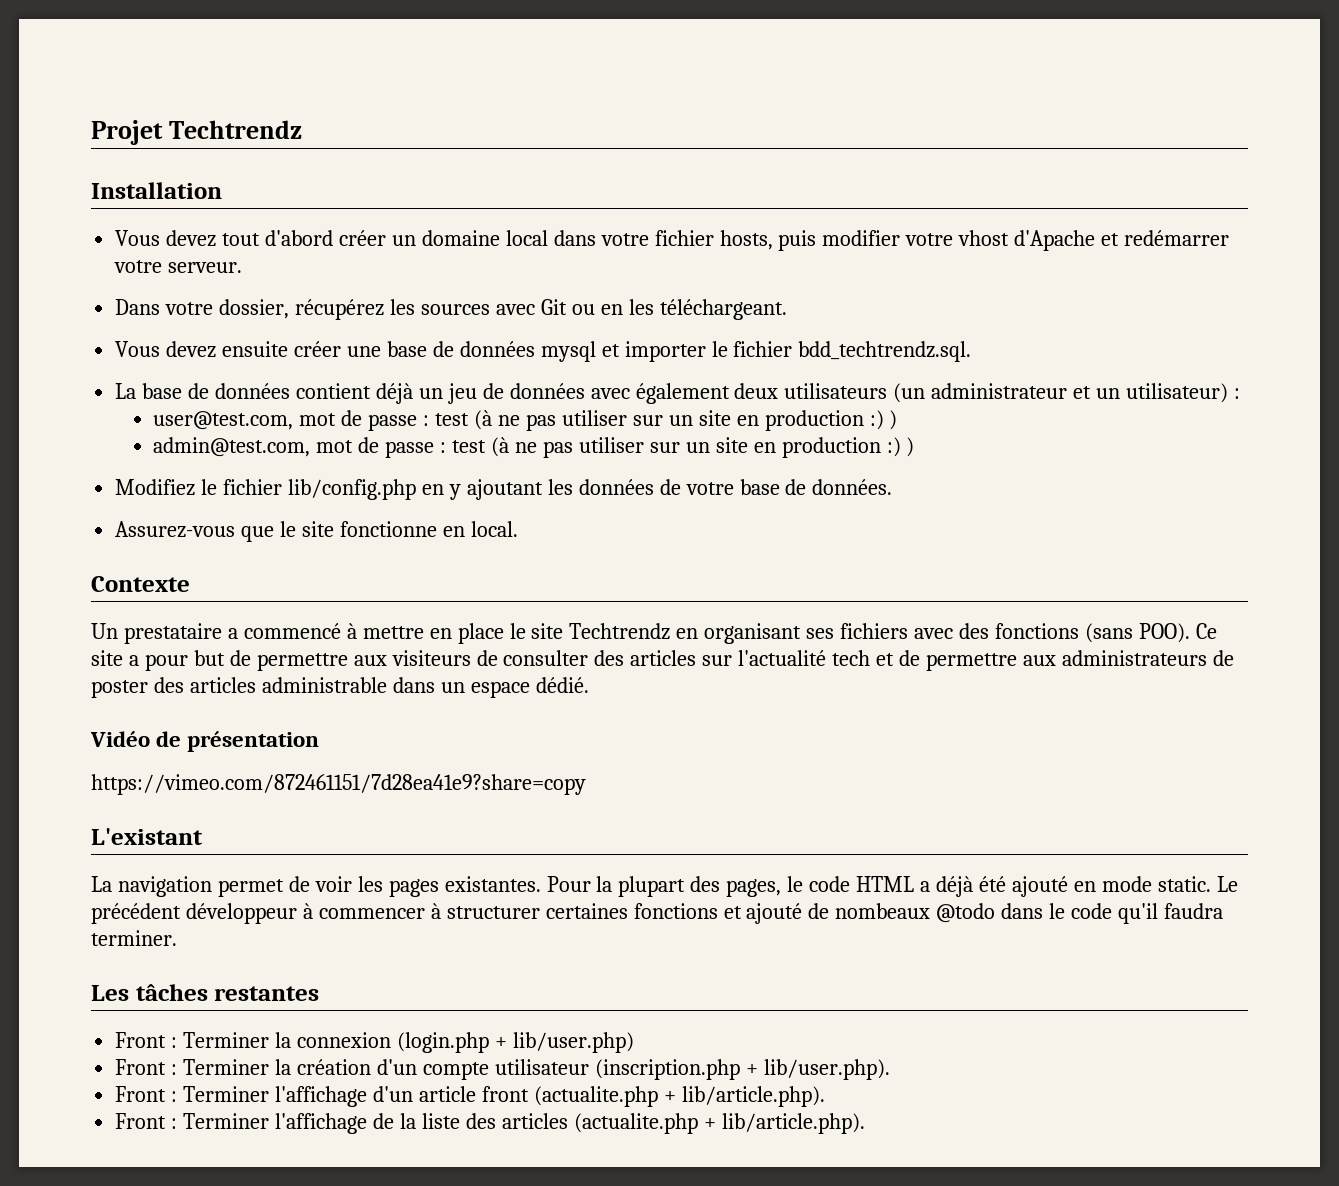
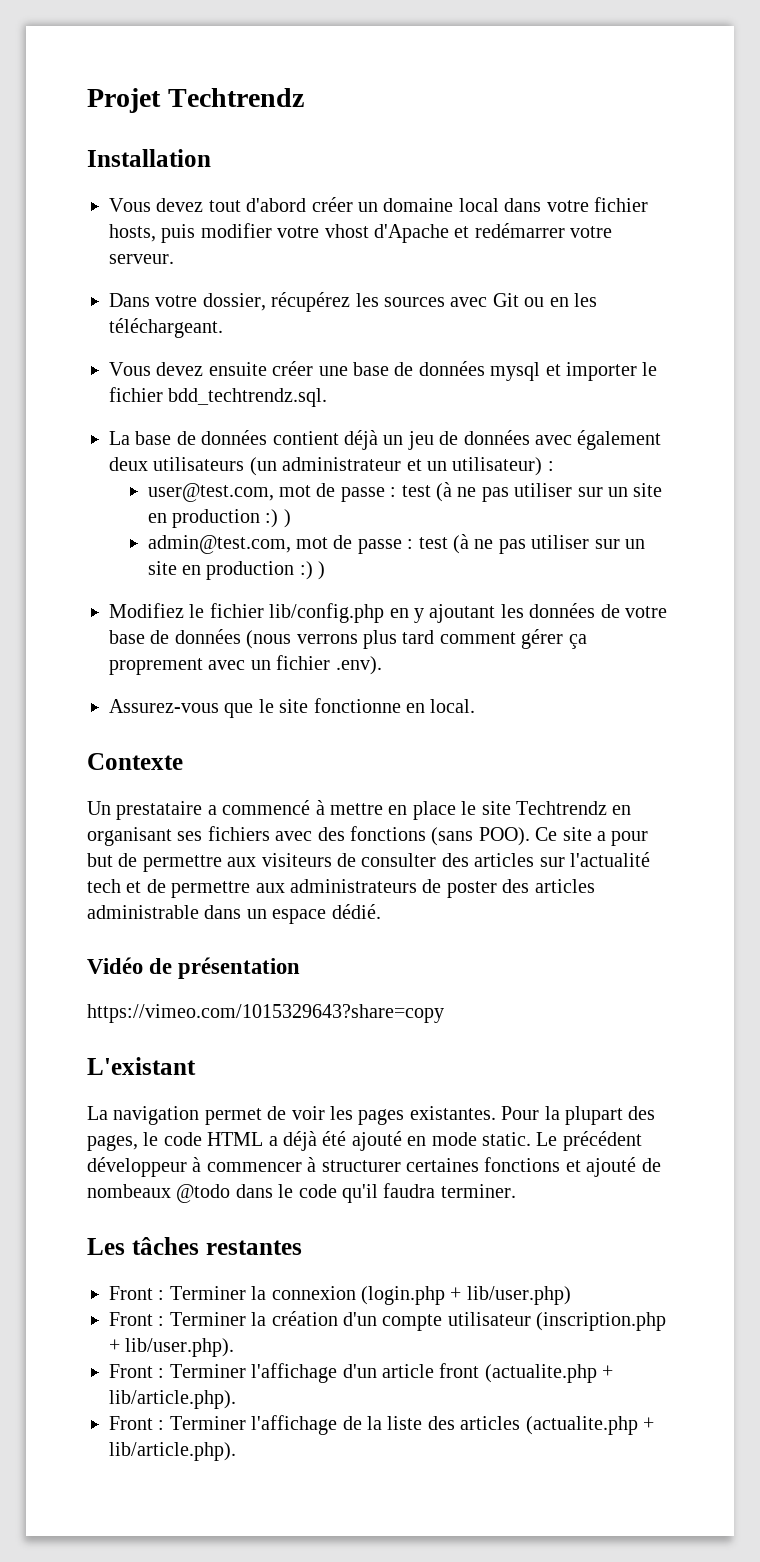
- Modifiez le fichier lib/config.php en y ajoutant les données de votre base de données.
+ Modifiez le fichier lib/config.php en y ajoutant les données de votre base de données (nous verrons plus tard comment gérer ça proprement avec un fichier .env).
- https://vimeo.com/872461151/7d28ea41e9?share=copy
+ https://vimeo.com/1015329643?share=copy

